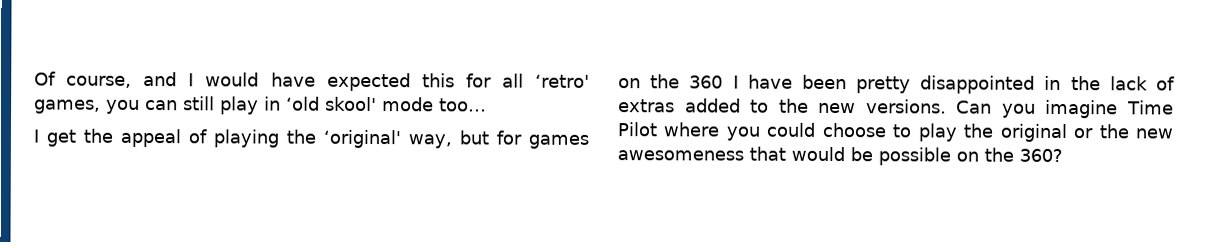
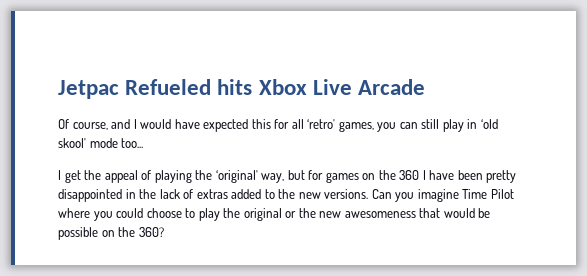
+ Jetpac Refueled hits Xbox Live Arcade

